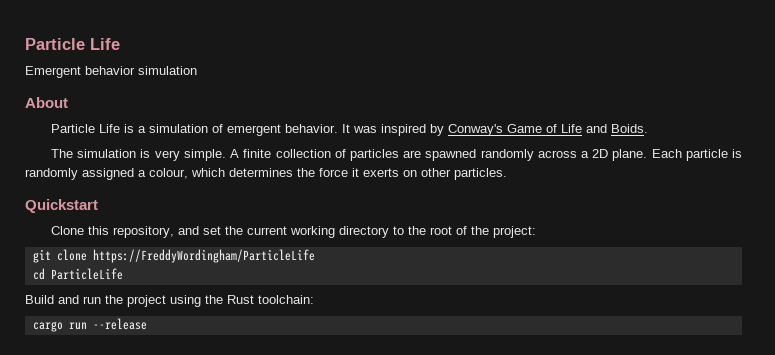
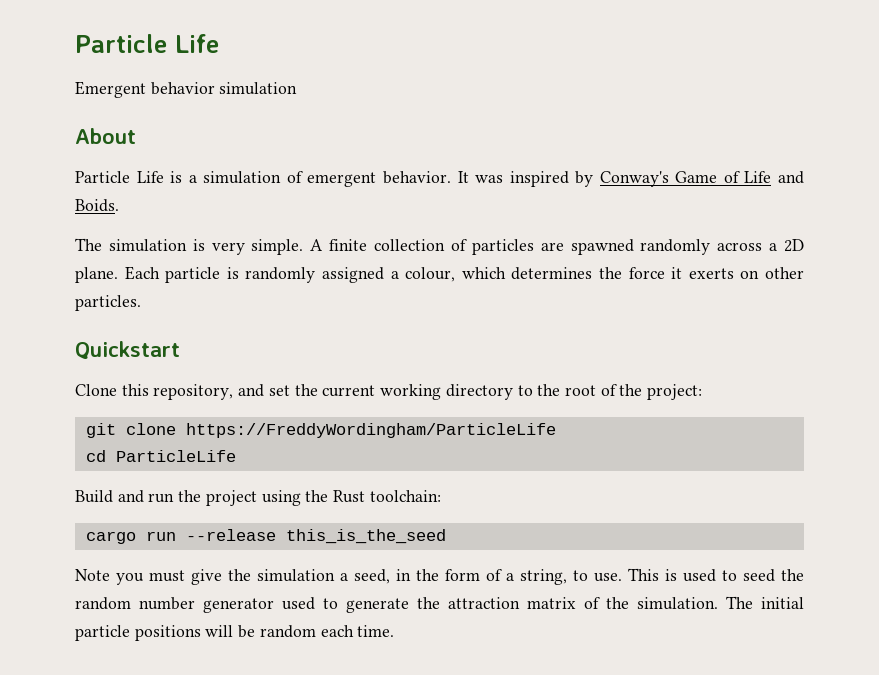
- cargo run --release
+ cargo run --release this_is_the_seed
+ Note you must give the simulation a seed, in the form of a string, to use. This is used to seed the random number generator used to generate the attraction matrix of the simulation. The initial particle positions will be random each time.

